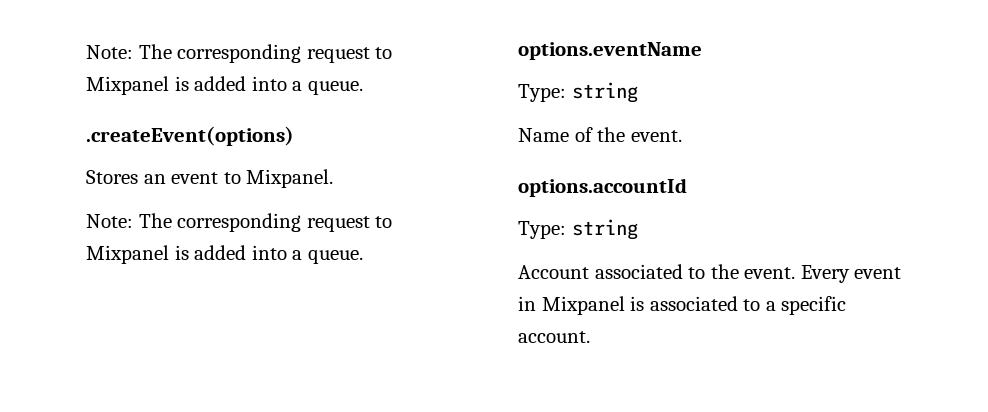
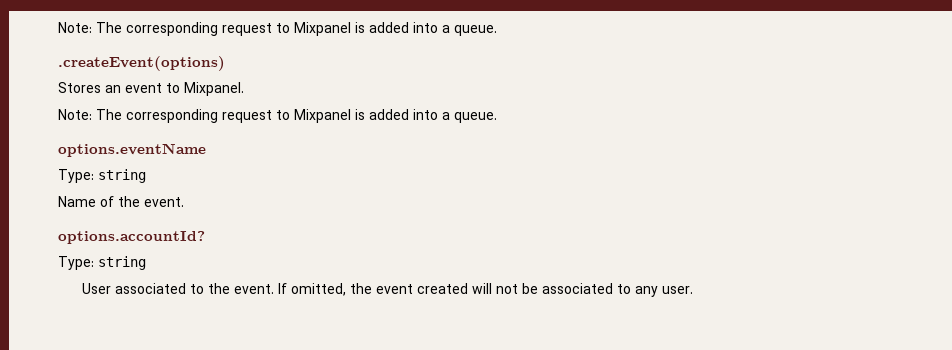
- options.accountId
+ options.accountId?
  Type: string
- Account associated to the event.
+ User associated to the event.
- Every event in Mixpanel is associated to a specific account.
+ If omitted, the event created will not be associated to any user.

